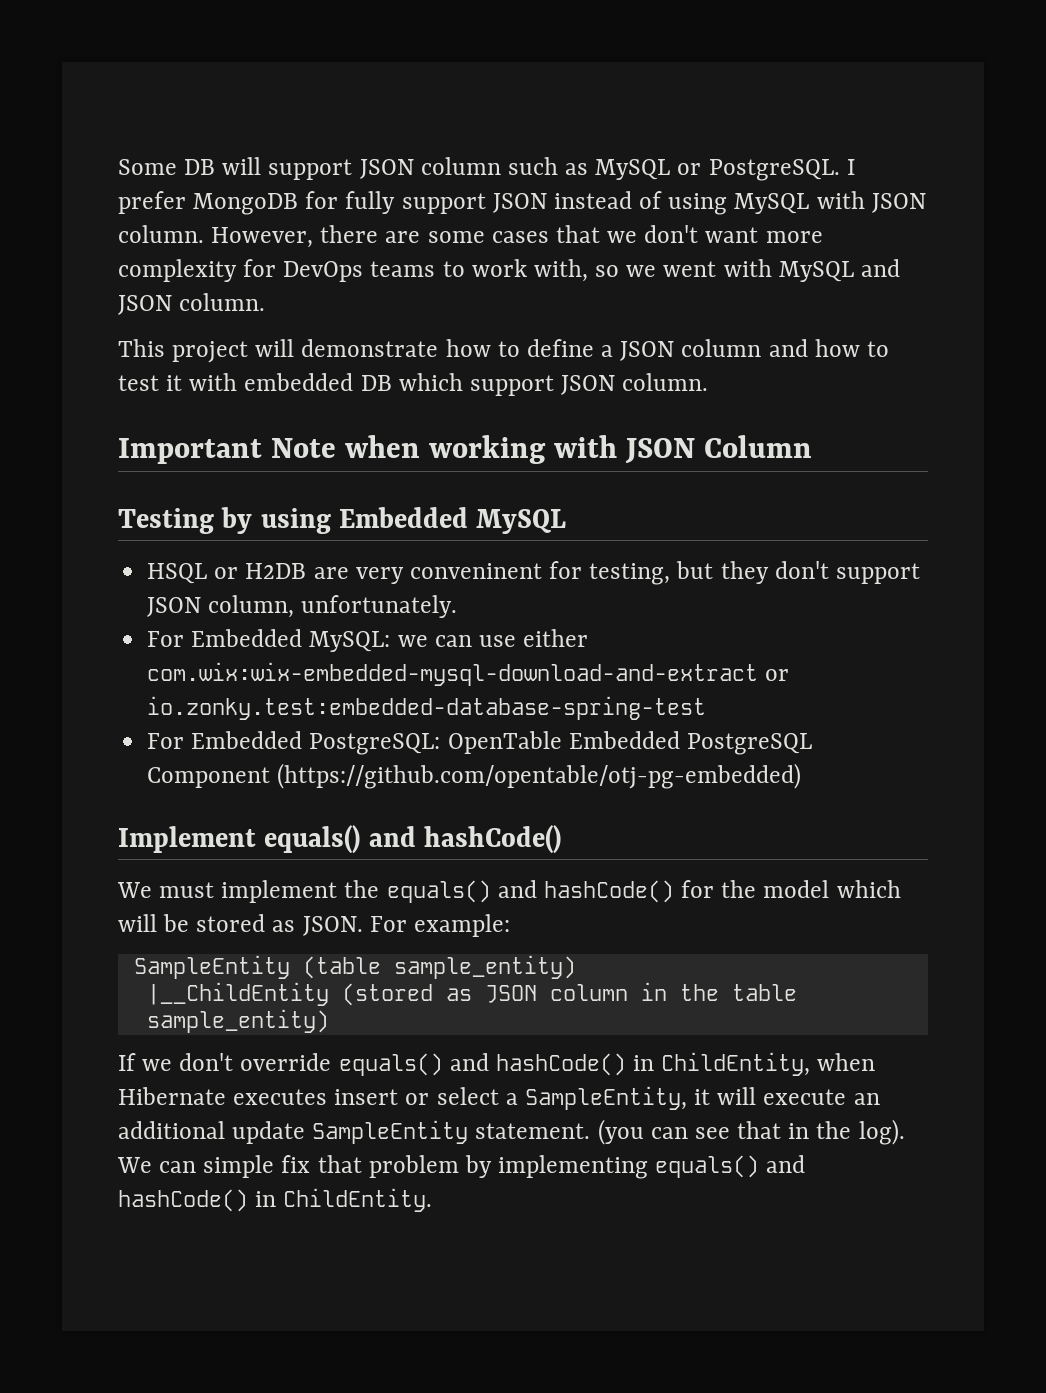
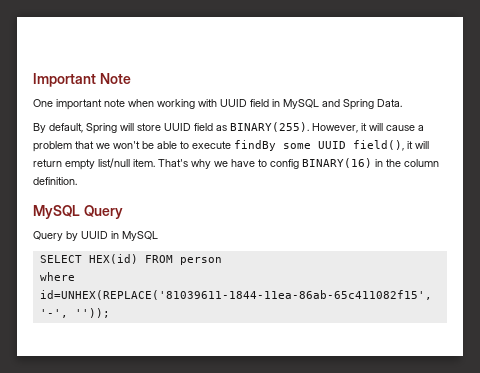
- Some DB will support JSON column such as MySQL or PostgreSQL. I prefer MongoDB for fully support JSON instead of using MySQL with JSON column. However, there are some cases that we don't want more complexity for DevOps teams to work with, so we went with MySQL and JSON column.
- This project will demonstrate how to define a JSON column and how to test it with embedded DB which support JSON column.
- Important Note when working with JSON Column
- Testing by using Embedded MySQL
- HSQL or H2DB are very conveninent for testing, but they don't support JSON column, unfortunately.
- For Embedded MySQL: we can use either com.wix:wix-embedded-mysql-download-and-extract or io.zonky.test:embedded-database-spring-test
- For Embedded PostgreSQL: OpenTable Embedded PostgreSQL Component (https://github.com/opentable/otj-pg-embedded)
- Implement equals() and hashCode()
- We must implement the equals() and hashCode() for the model which will be stored as JSON. For example:
- SampleEntity (table sample_entity)
- |__ChildEntity (stored as JSON column in the table sample_entity)
- If we don't override equals() and hashCode() in ChildEntity, when Hibernate executes insert or select a SampleEntity, it will execute an additional update SampleEntity statement. (you can see that in the log). We can simple fix that problem by implementing equals() and hashCode() in ChildEntity.
+ Important Note
+ One important note when working with UUID field in MySQL and Spring Data.
+ By default, Spring will store UUID field as BINARY(255). However, it will cause a problem that we won't be able to execute findBy some UUID field(), it will return empty list/null item. That's why we have to config BINARY(16) in the column definition.
+ MySQL Query
+ Query by UUID in MySQL
+ SELECT HEX(id) FROM person
+ where id=UNHEX(REPLACE('81039611-1844-11ea-86ab-65c411082f15', '-', ''));

